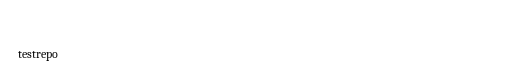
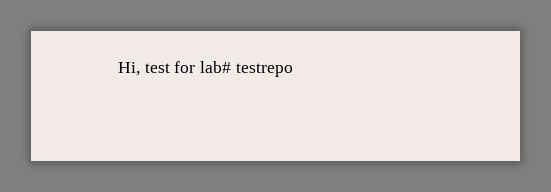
- testrepo
+ Hi, test for lab# testrepo

